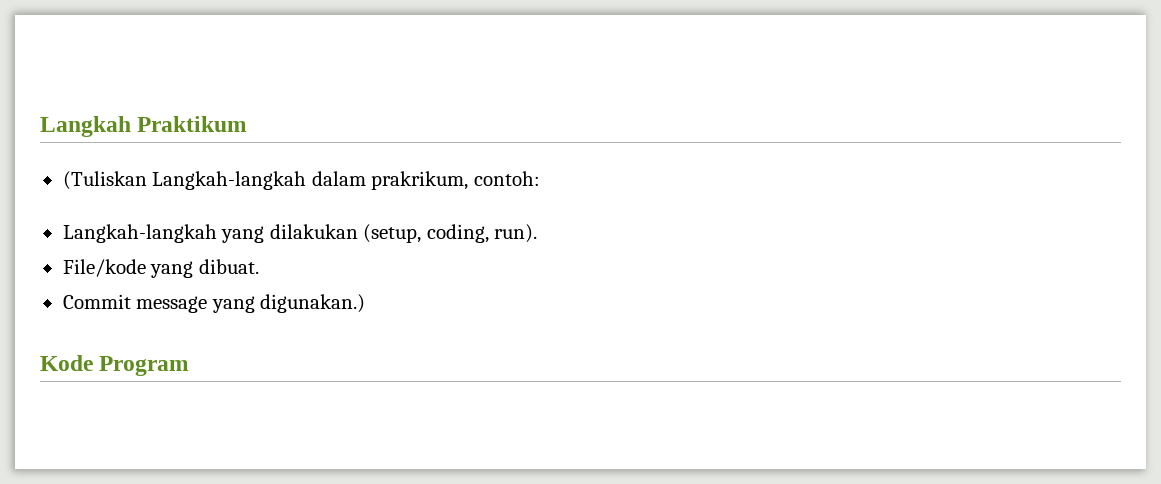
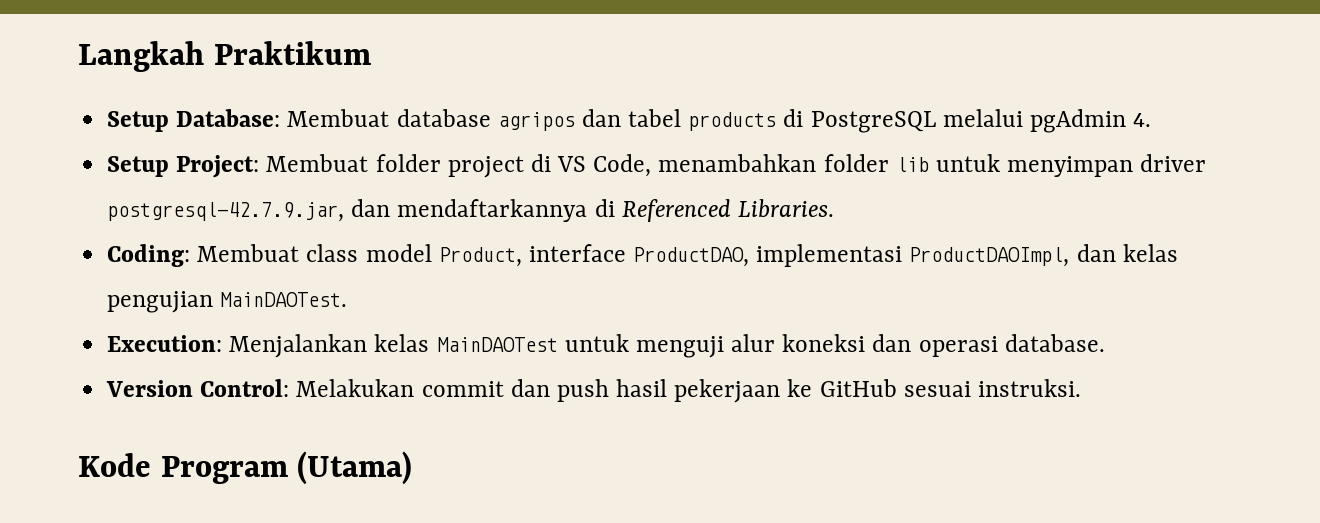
- (Tuliskan Langkah-langkah dalam prakrikum, contoh:
- Langkah-langkah yang dilakukan (setup, coding, run).
- File/kode yang dibuat.
- Commit message yang digunakan.)
+ Setup Database: Membuat database agripos dan tabel products di PostgreSQL melalui pgAdmin 4.
+ Setup Project: Membuat folder project di VS Code, menambahkan folder lib untuk menyimpan driver postgresql-42.7.9.jar, dan mendaftarkannya di Referenced Libraries.
+ Coding: Membuat class model Product, interface ProductDAO, implementasi ProductDAOImpl, dan kelas pengujian MainDAOTest.
+ Execution: Menjalankan kelas MainDAOTest untuk menguji alur koneksi dan operasi database.
+ Version Control: Melakukan commit dan push hasil pekerjaan ke GitHub sesuai instruksi.
- Kode Program
+ Kode Program (Utama)

